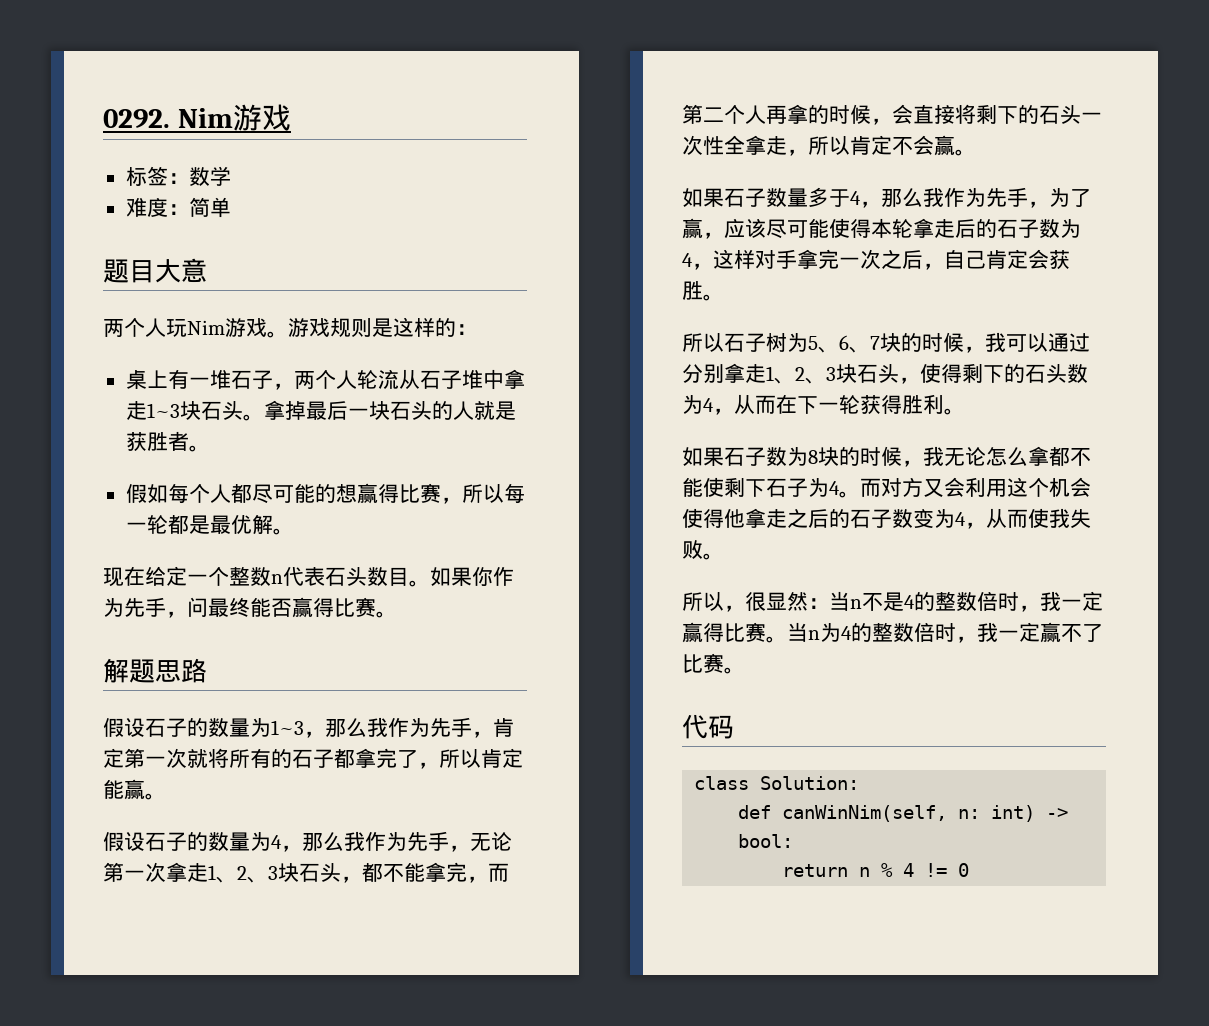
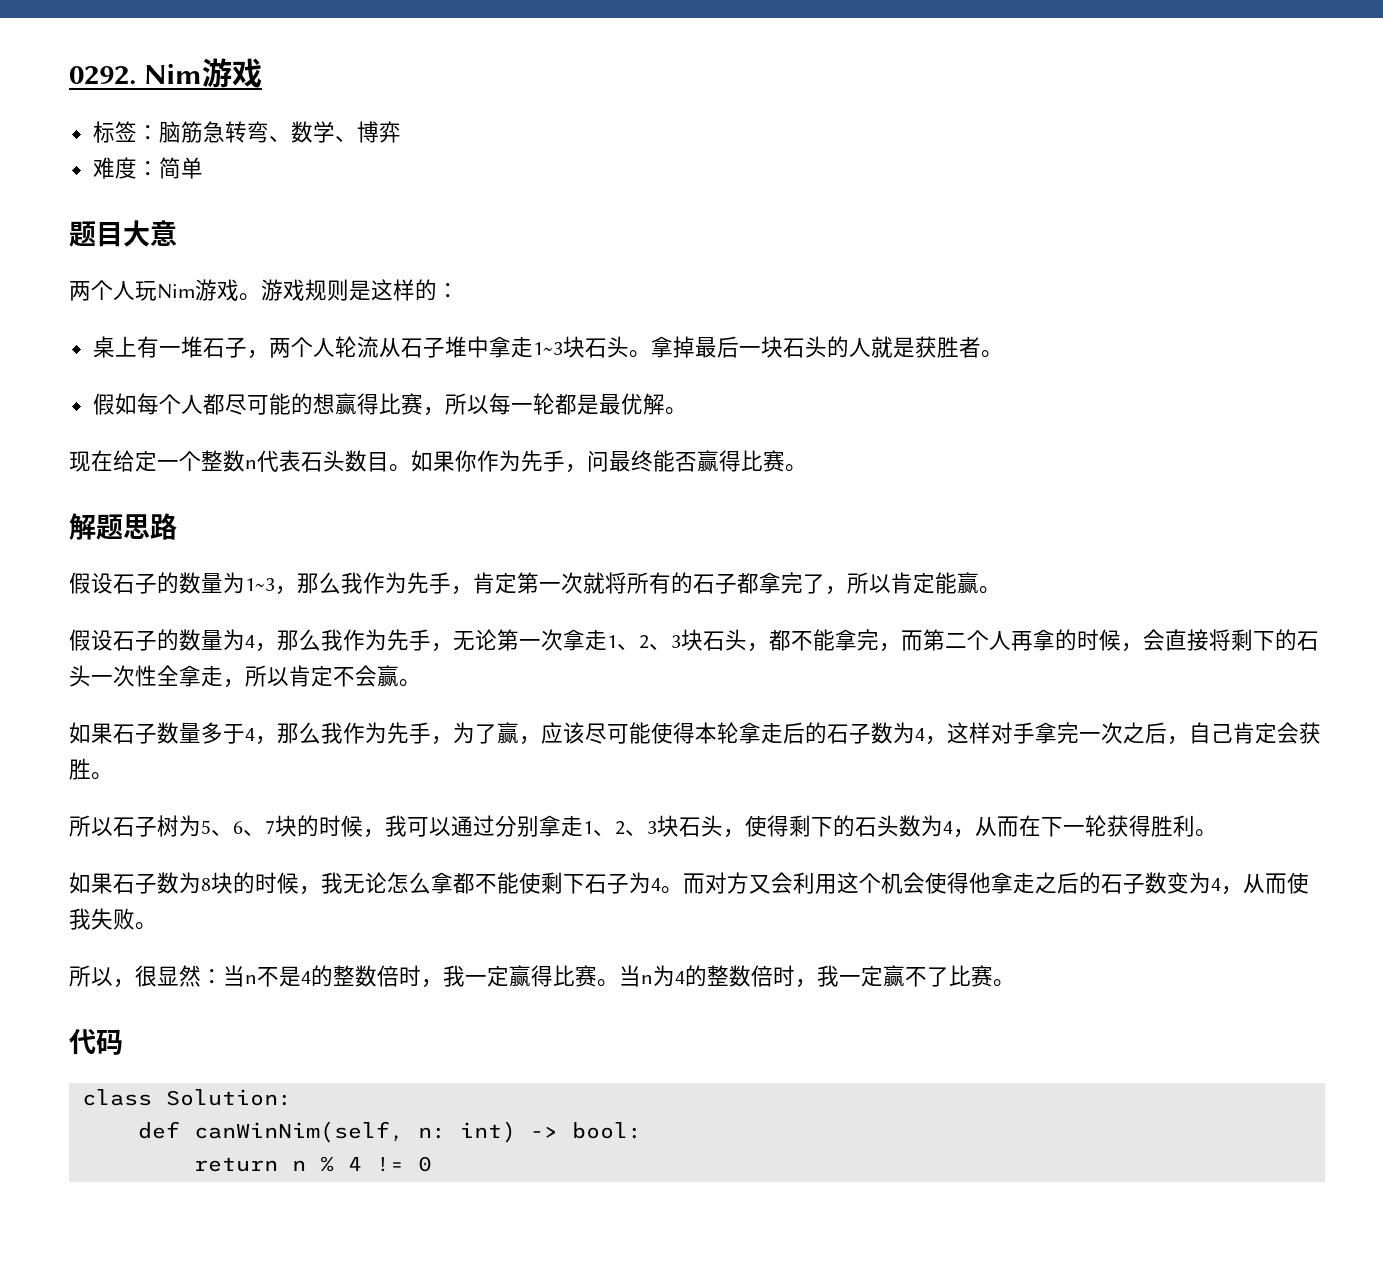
- 标签：数学
+ 标签：脑筋急转弯、数学、博弈

